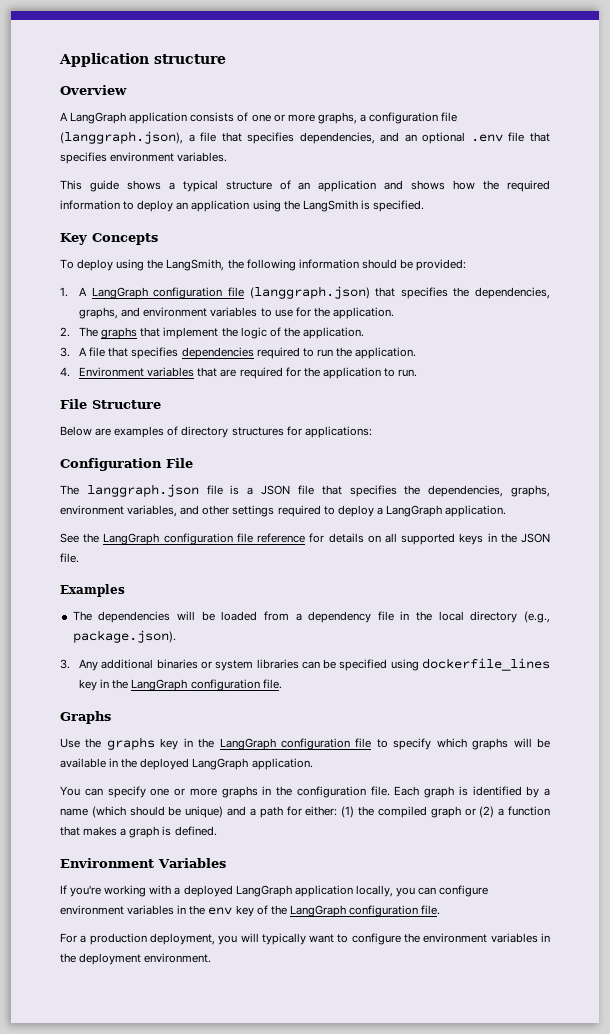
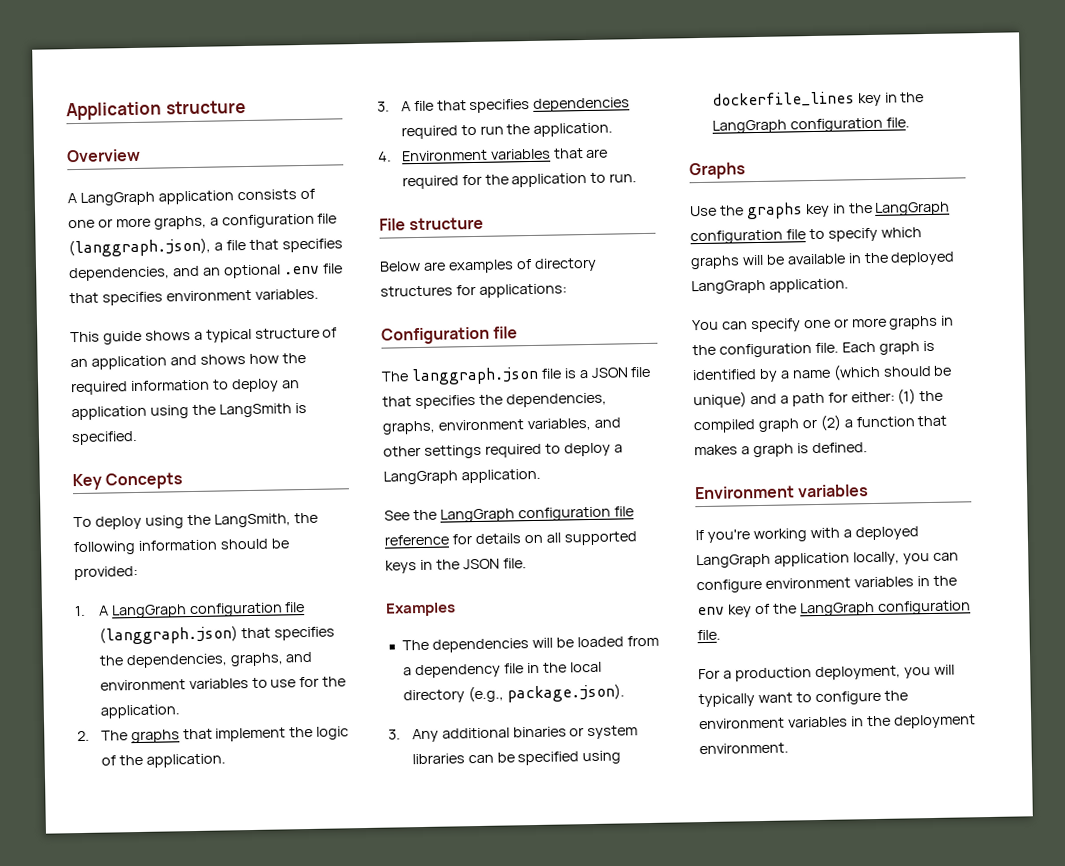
- File Structure
+ File structure
- Configuration File
+ Configuration file
  Each graph is identified by a name (which should be unique) and a path for either: (1) the compiled graph or (2) a function that makes a graph is defined.
- Environment Variables
+ Environment variables

